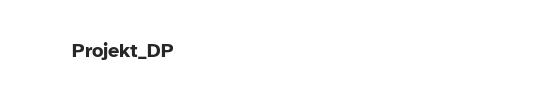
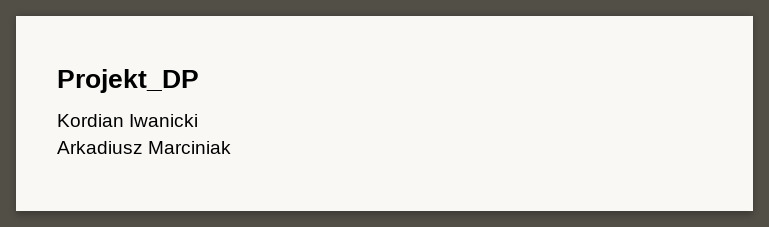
+ Kordian Iwanicki
+ Arkadiusz Marciniak

